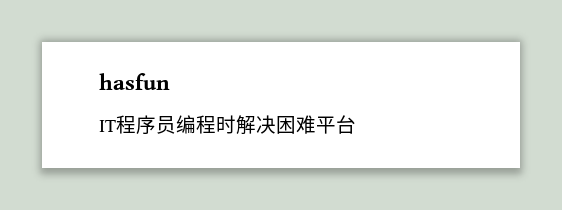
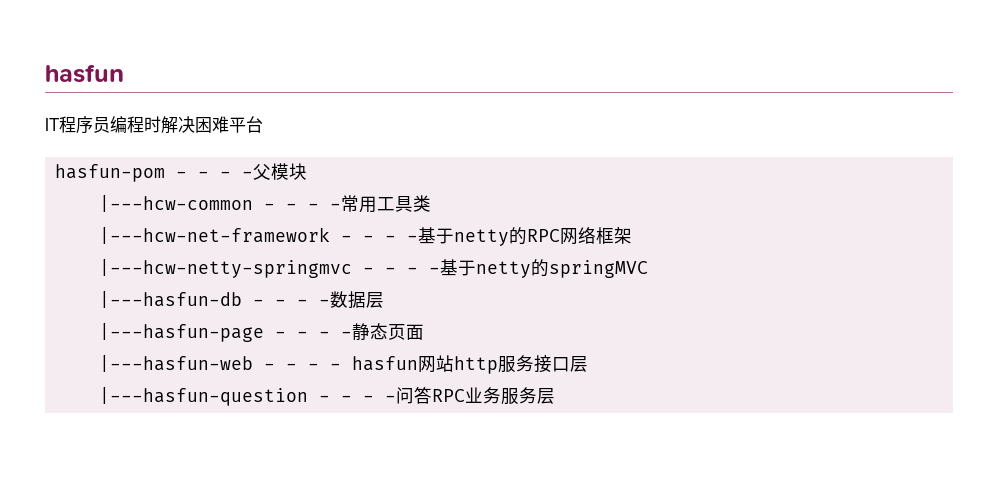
+ hasfun-pom - - - -父模块
+ |---hcw-common - - - -常用工具类
+ |---hcw-net-framework - - - -基于netty的RPC网络框架
+ |---hcw-netty-springmvc - - - -基于netty的springMVC
+ |---hasfun-db - - - -数据层
+ |---hasfun-page - - - -静态页面
+ |---hasfun-web - - - - hasfun网站http服务接口层
+ |---hasfun-question - - - -问答RPC业务服务层

